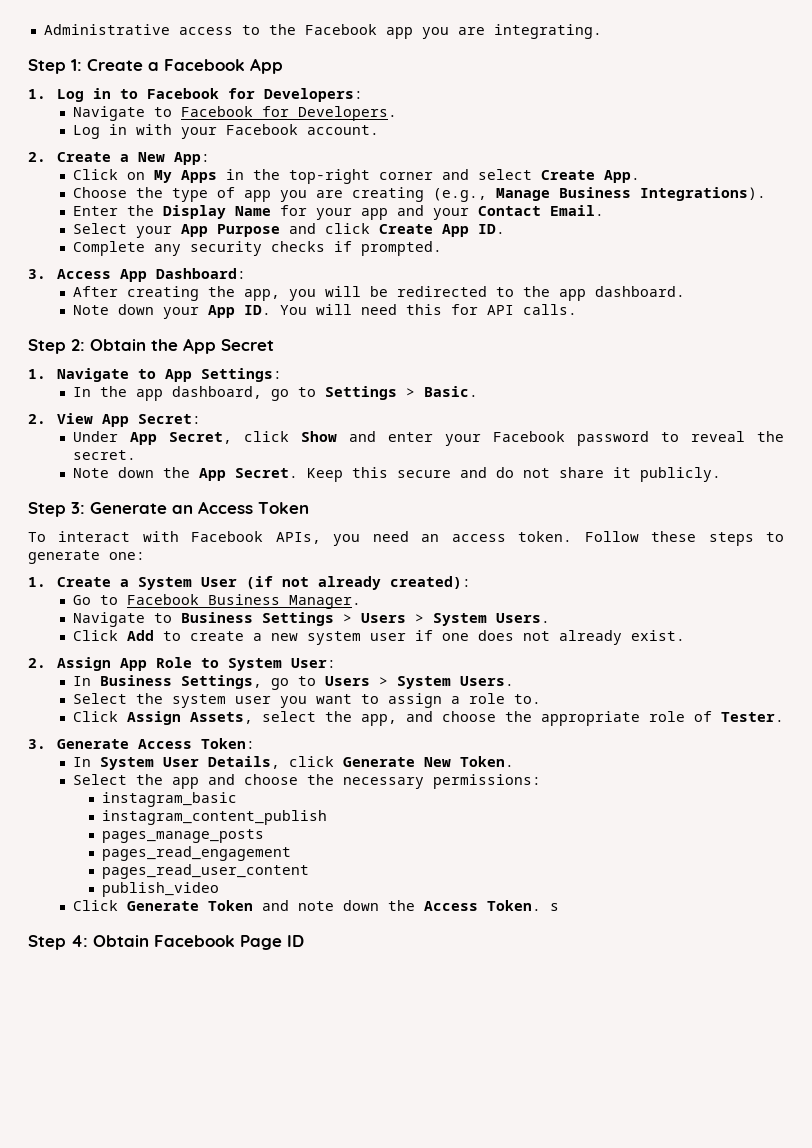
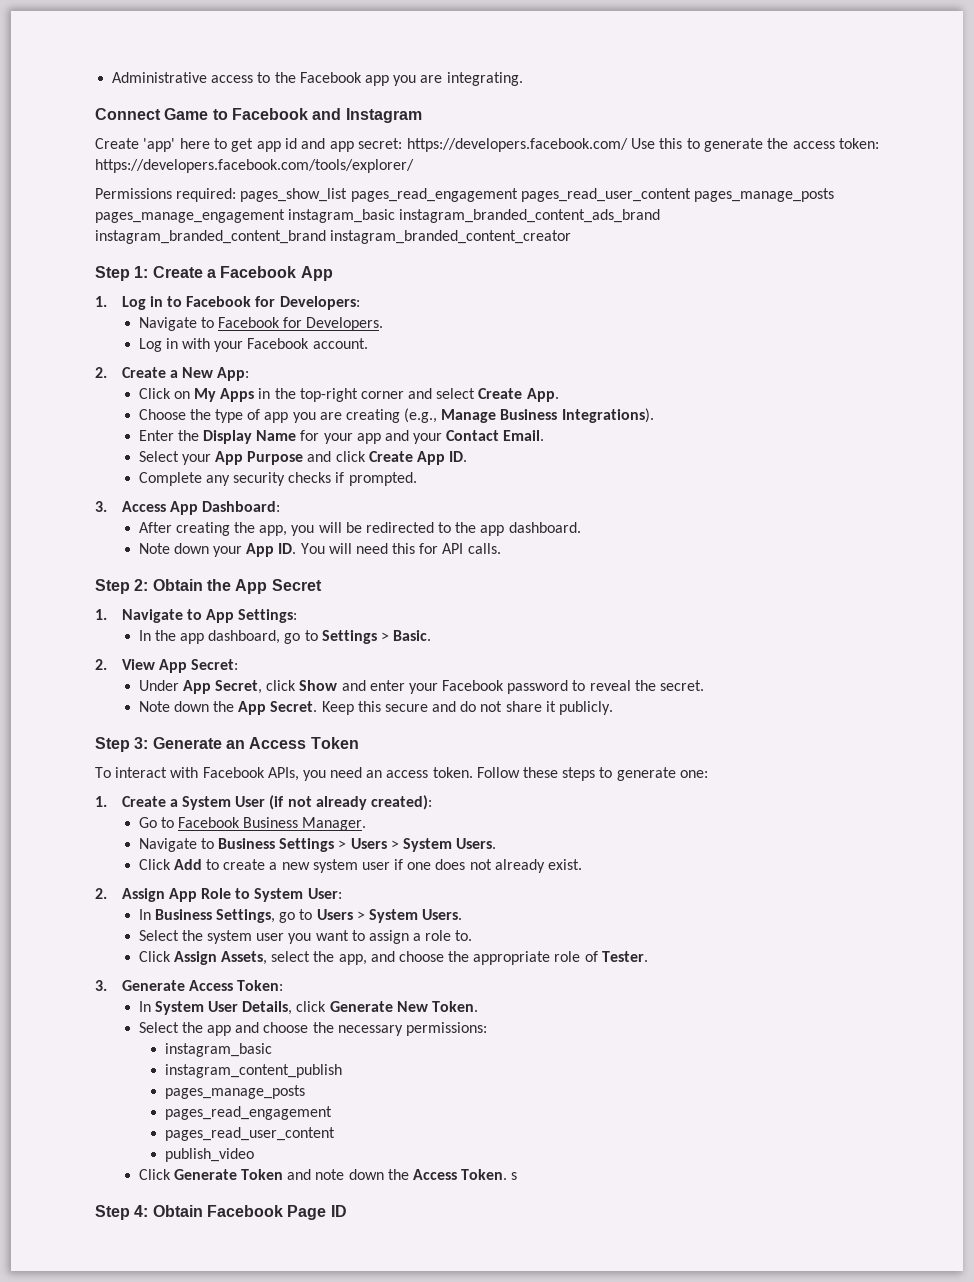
+ Connect Game to Facebook and Instagram
+ Create 'app' here to get app id and app secret: https://developers.facebook.com/ Use this to generate the access token: https://developers.facebook.com/tools/explorer/
+ Permissions required: pages_show_list pages_read_engagement pages_read_user_content pages_manage_posts pages_manage_engagement instagram_basic instagram_branded_content_ads_brand instagram_branded_content_brand instagram_branded_content_creator

